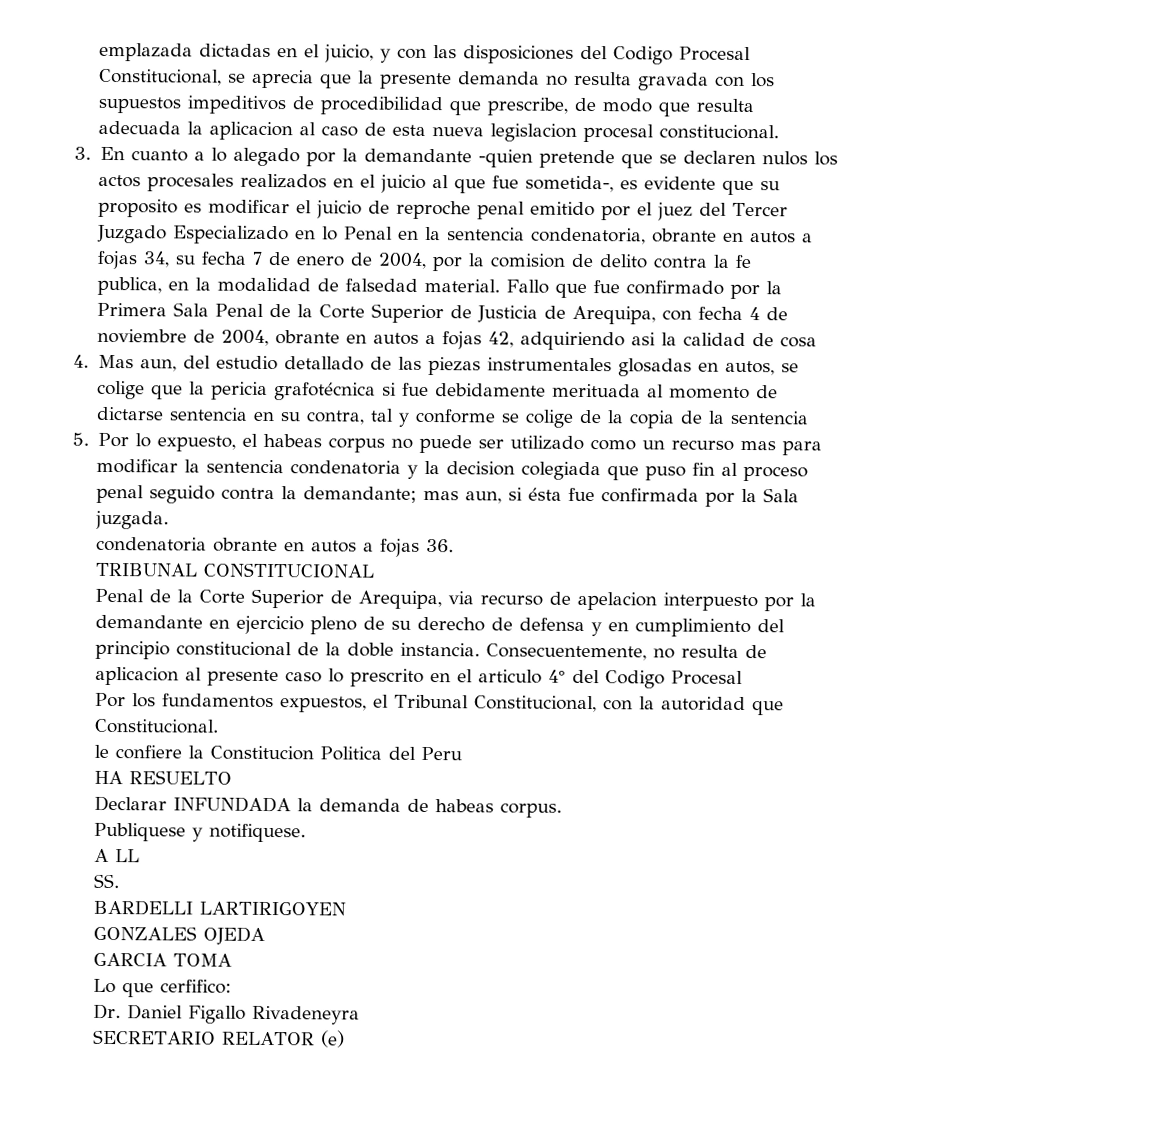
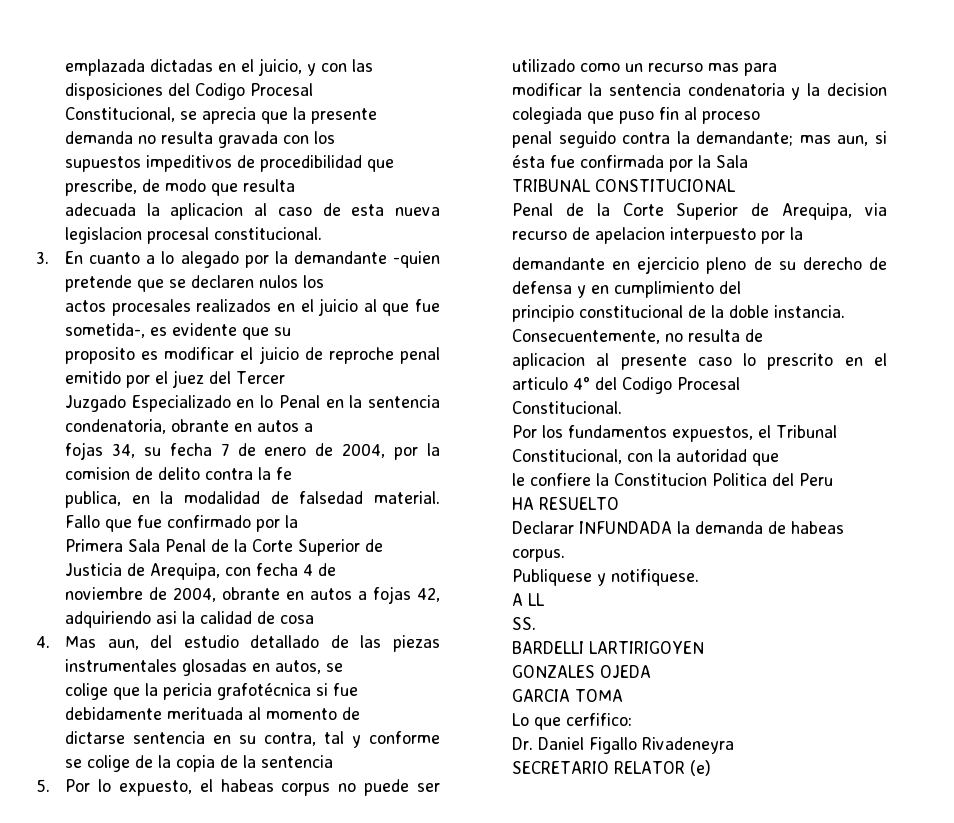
- juzgada.
- condenatoria obrante en autos a fojas 36.
+ Constitucional.
- Constitucional.

